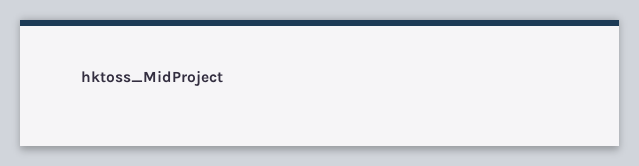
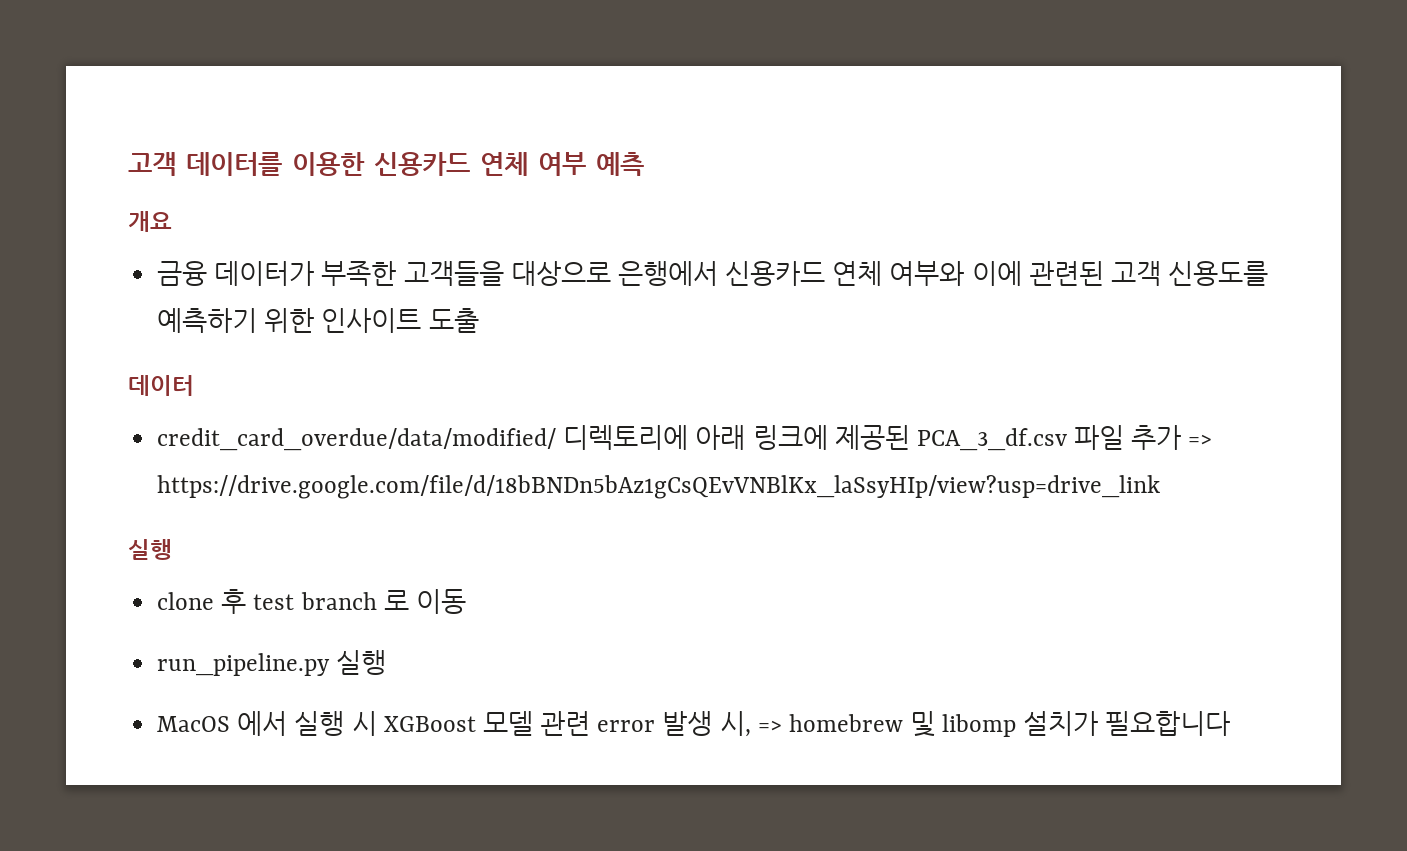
- hktoss_MidProject
+ 고객 데이터를 이용한 신용카드 연체 여부 예측
+ 개요
+ 금융 데이터가 부족한 고객들을 대상으로 은행에서 신용카드 연체 여부와 이에 관련된 고객 신용도를 예측하기 위한 인사이트 도출
+ 데이터
+ credit_card_overdue/data/modified/ 디렉토리에 아래 링크에 제공된 PCA_3_df.csv 파일 추가 => https://drive.google.com/file/d/18bBNDn5bAz1gCsQEvVNBlKx_laSsyHIp/view?usp=drive_link
+ 실행
+ clone 후 test branch 로 이동
+ run_pipeline.py 실행
+ MacOS 에서 실행 시 XGBoost 모델 관련 error 발생 시, => homebrew 및 libomp 설치가 필요합니다

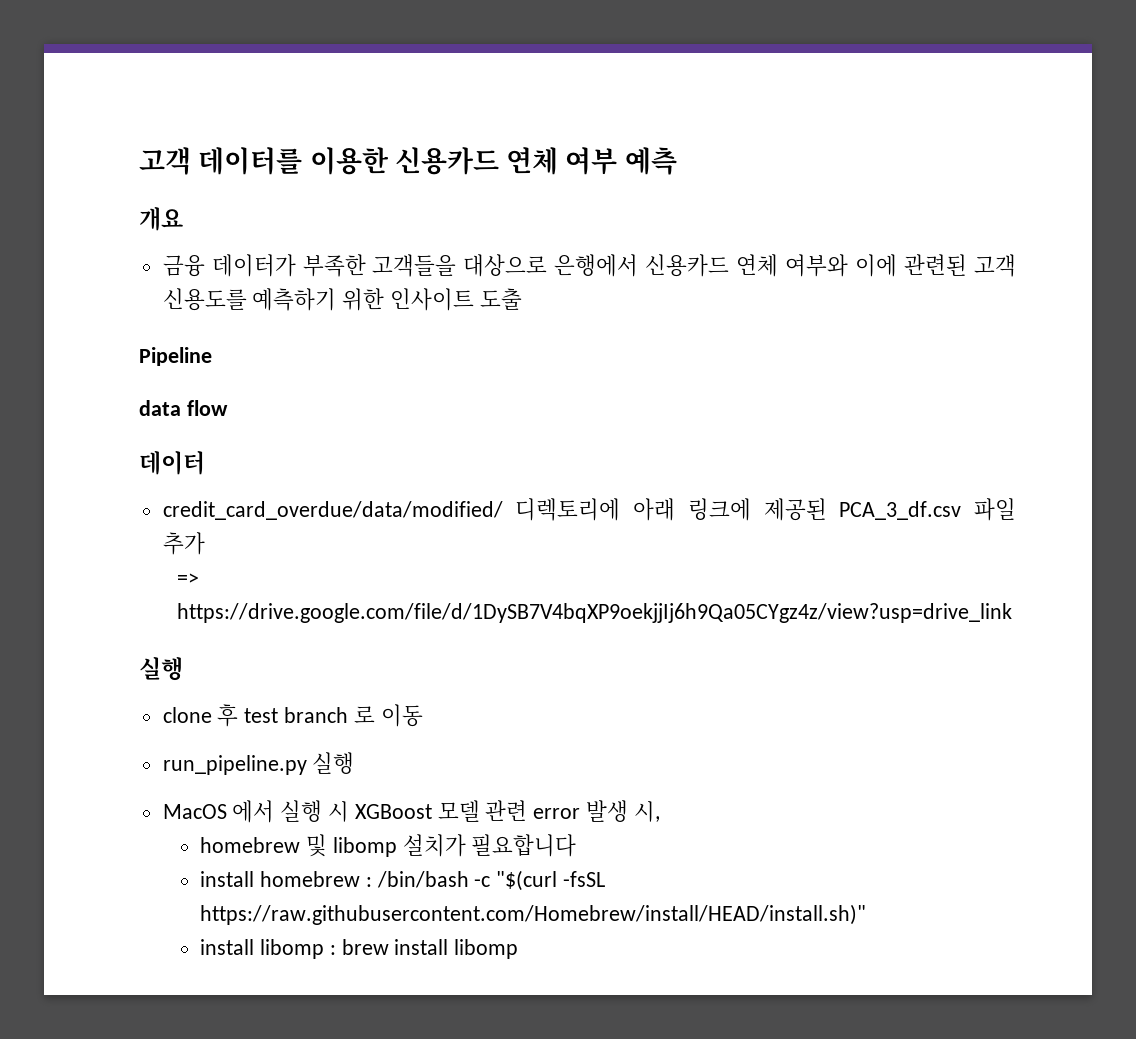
+ Pipeline
+ data flow
- credit_card_overdue/data/modified/ 디렉토리에 아래 링크에 제공된 PCA_3_df.csv 파일 추가 => https://drive.google.com/file/d/18bBNDn5bAz1gCsQEvVNBlKx_laSsyHIp/view?usp=drive_link
+ credit_card_overdue/data/modified/ 디렉토리에 아래 링크에 제공된 PCA_3_df.csv 파일 추가
+ => https://drive.google.com/file/d/1DySB7V4bqXP9oekjjIj6h9Qa05CYgz4z/view?usp=drive_link
- MacOS 에서 실행 시 XGBoost 모델 관련 error 발생 시, => homebrew 및 libomp 설치가 필요합니다
+ MacOS 에서 실행 시 XGBoost 모델 관련 error 발생 시,
+ homebrew 및 libomp 설치가 필요합니다
+ install homebrew : /bin/bash -c "$(curl -fsSL https://raw.githubusercontent.com/Homebrew/install/HEAD/install.sh)"
+ install libomp : brew install libomp

